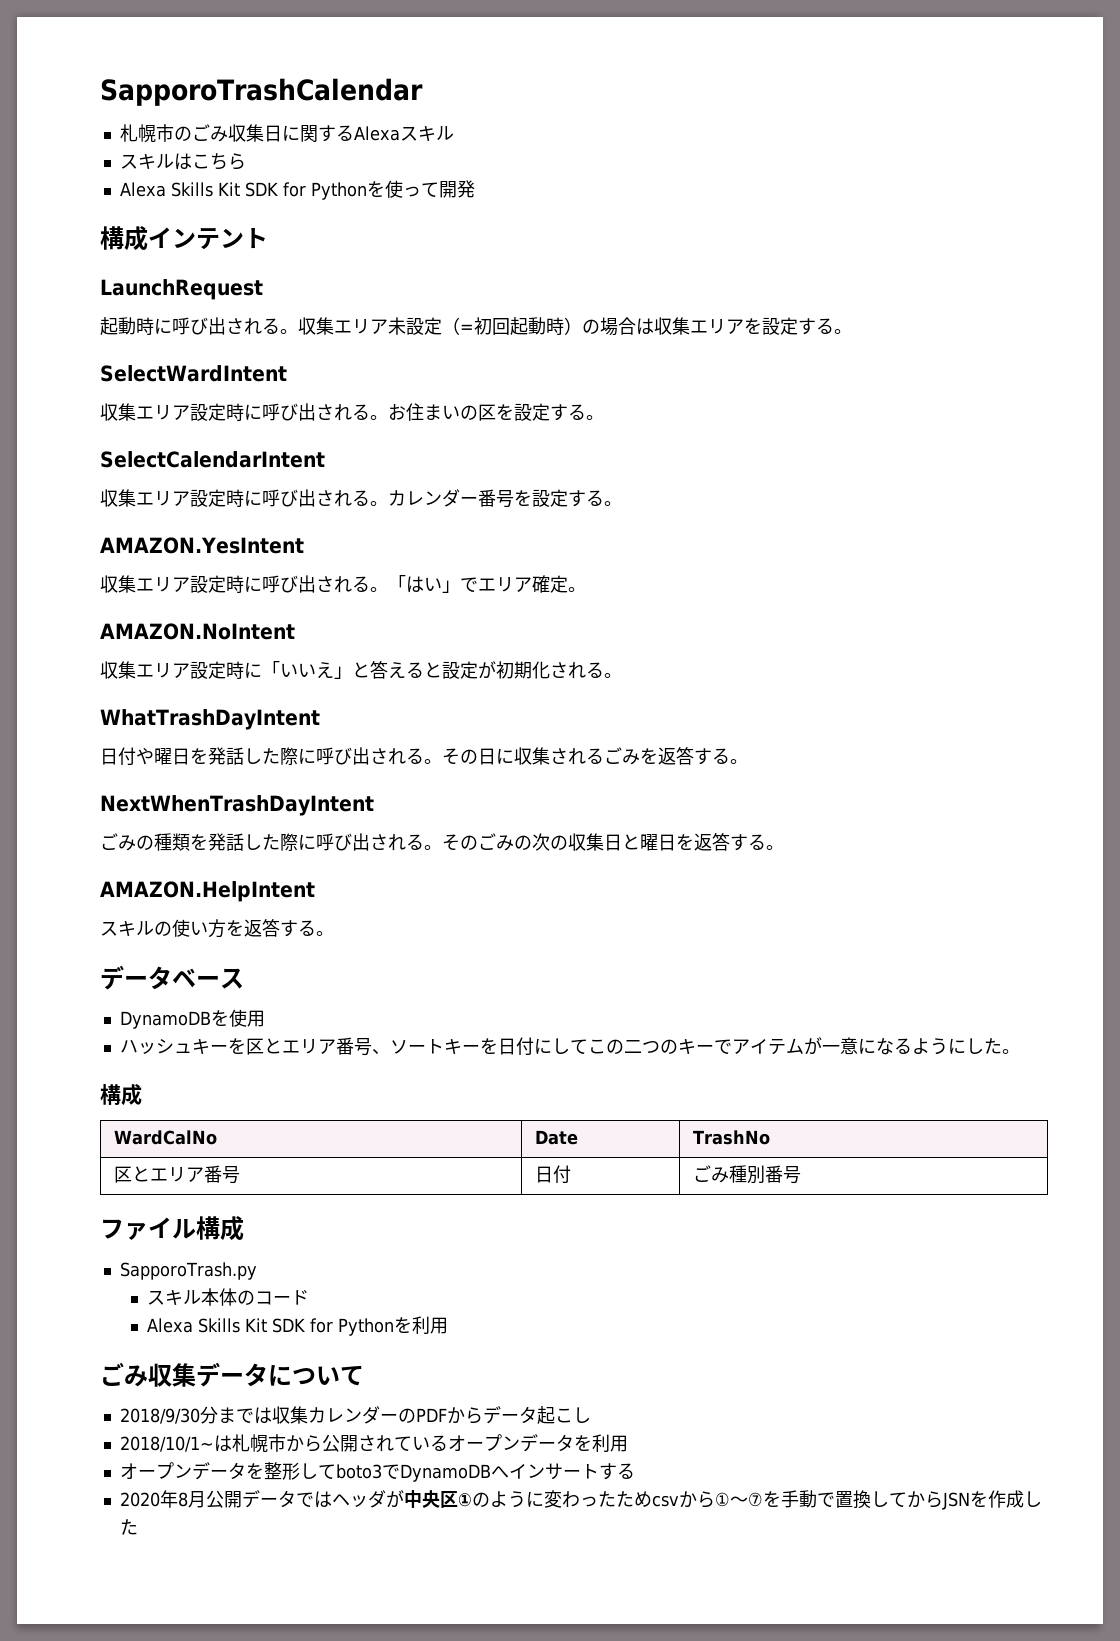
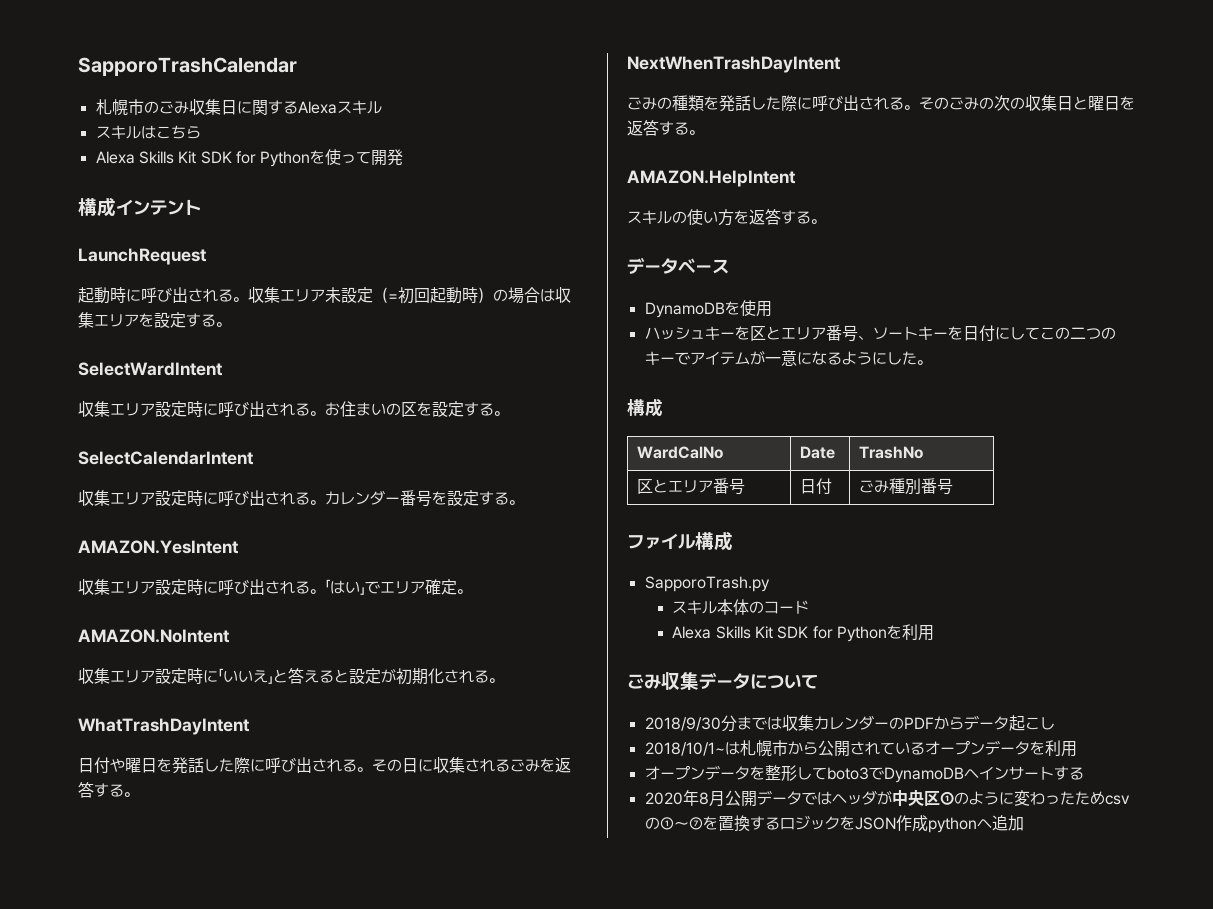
- 2020年8月公開データではヘッダが中央区①のように変わったためcsvから①〜⑦を手動で置換してからJSNを作成した
+ 2020年8月公開データではヘッダが中央区①のように変わったためcsvの①〜⑦を置換するロジックをJSON作成pythonへ追加

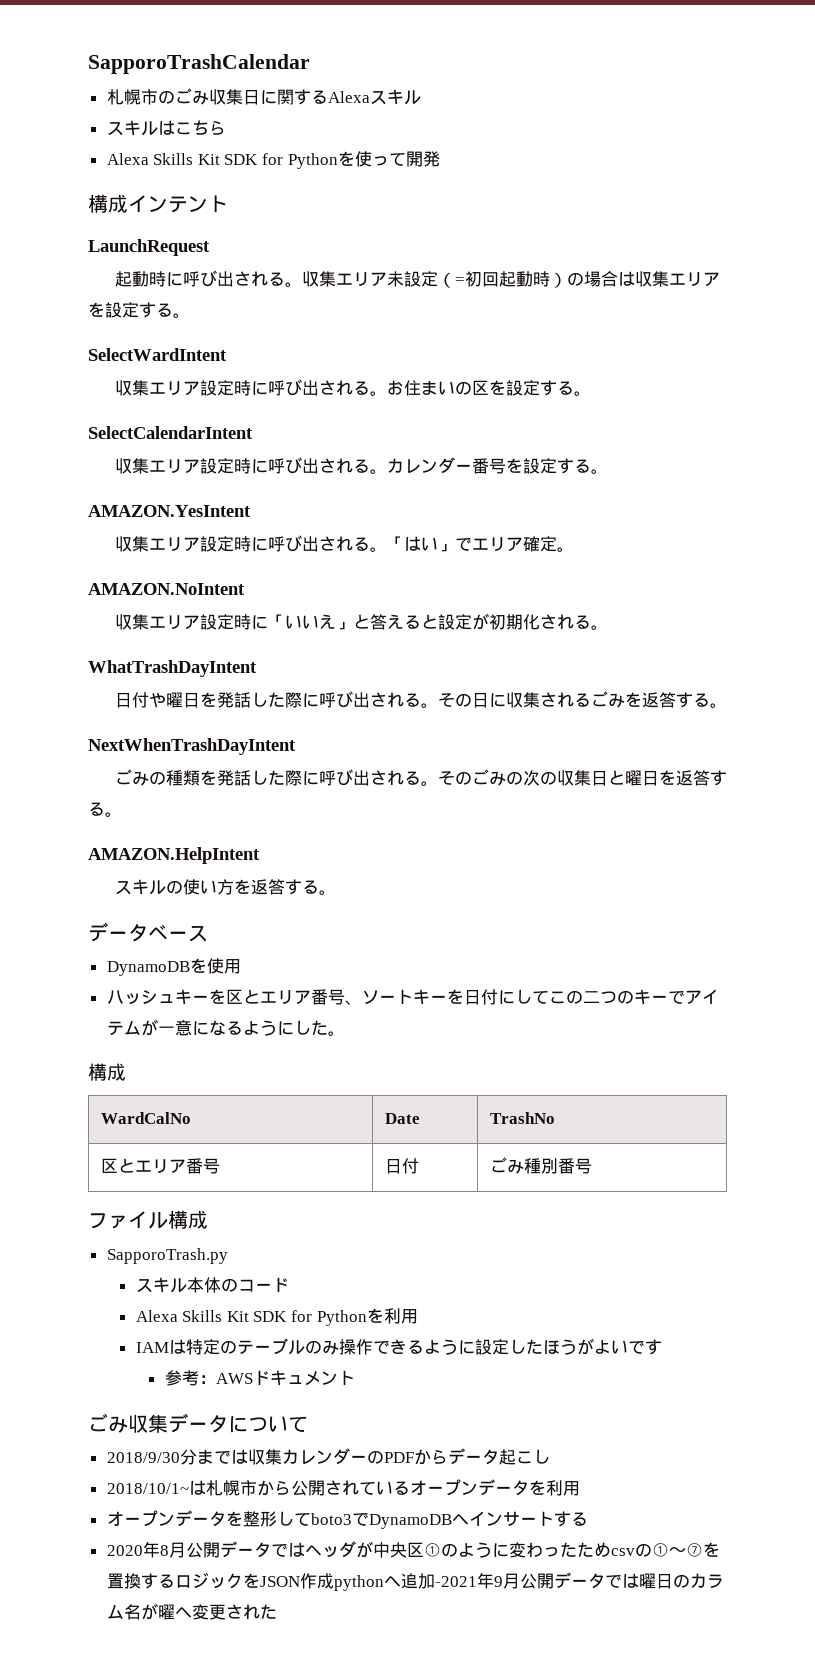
+ IAMは特定のテーブルのみ操作できるように設定したほうがよいです
+ 参考：AWSドキュメント
- 2020年8月公開データではヘッダが中央区①のように変わったためcsvの①〜⑦を置換するロジックをJSON作成pythonへ追加
+ 2020年8月公開データではヘッダが中央区①のように変わったためcsvの①〜⑦を置換するロジックをJSON作成pythonへ追加-2021年9月公開データでは曜日のカラム名が曜へ変更された

